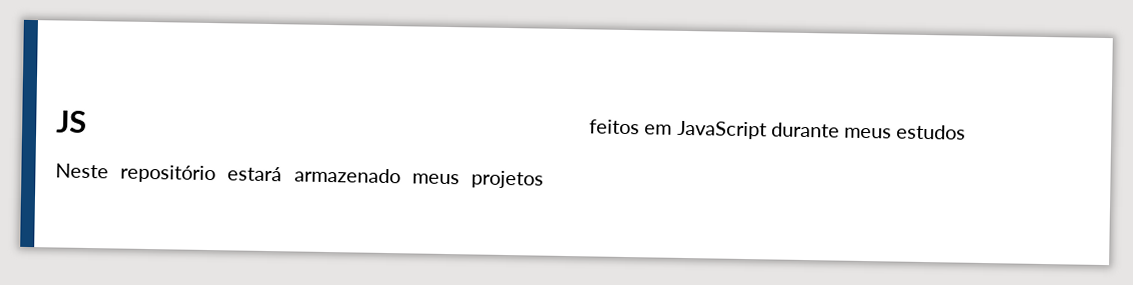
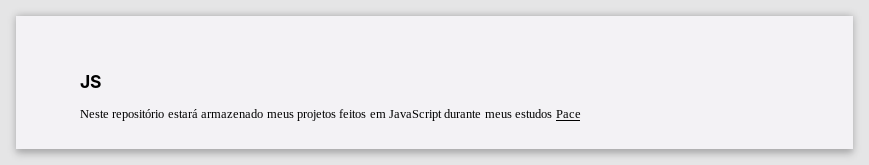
- Neste repositório estará armazenado meus projetos feitos em JavaScript durante meus estudos
+ Neste repositório estará armazenado meus projetos feitos em JavaScript durante meus estudos Pace

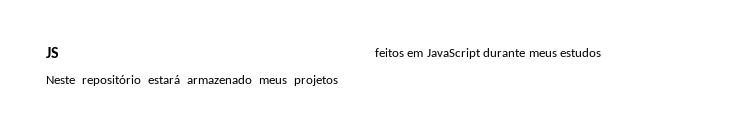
- Neste repositório estará armazenado meus projetos feitos em JavaScript durante meus estudos Pace
+ Neste repositório estará armazenado meus projetos feitos em JavaScript durante meus estudos

